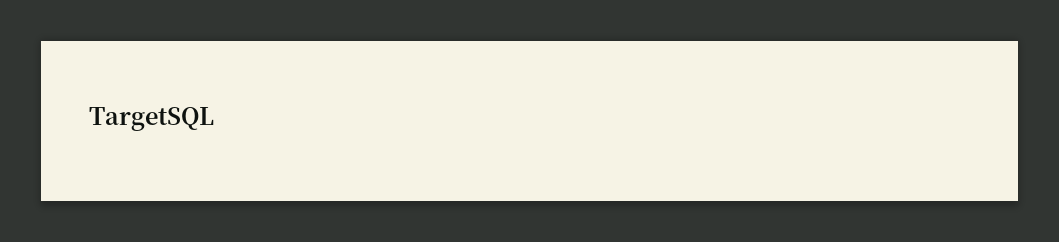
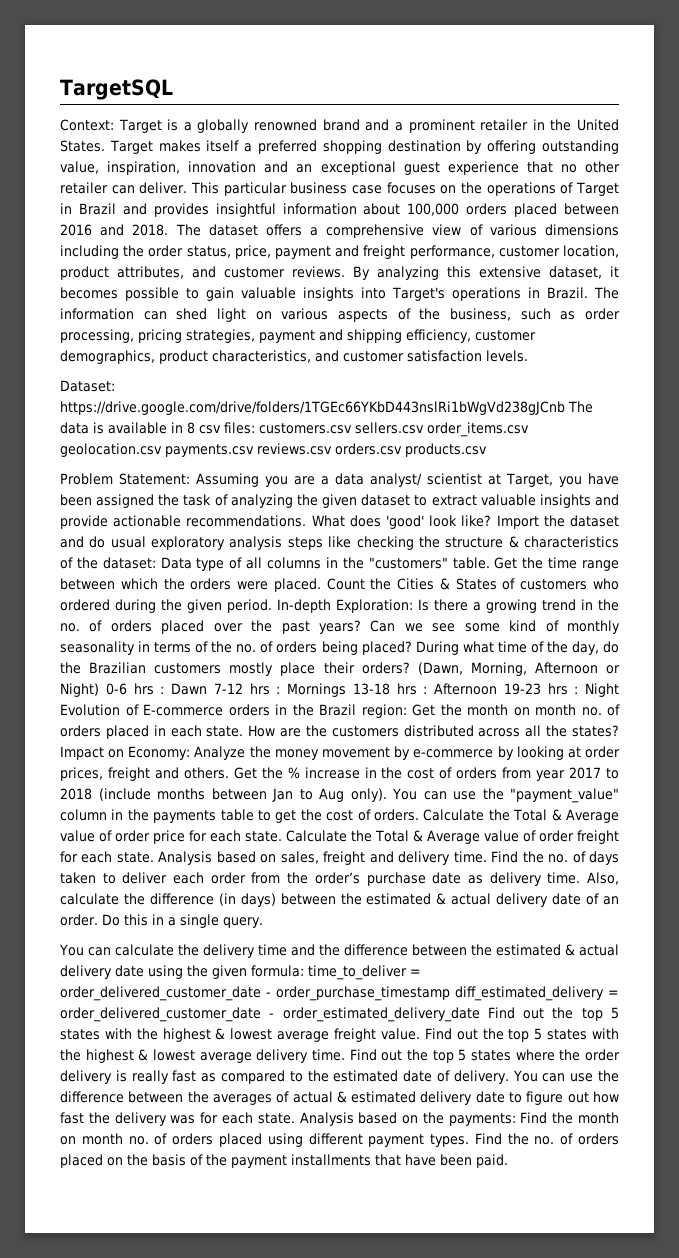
+ Context: Target is a globally renowned brand and a prominent retailer in the United States. Target makes itself a preferred shopping destination by offering outstanding value, inspiration, innovation and an exceptional guest experience that no other retailer can deliver. This particular business case focuses on the operations of Target in Brazil and provides insightful information about 100,000 orders placed between 2016 and 2018. The dataset offers a comprehensive view of various dimensions including the order status, price, payment and freight performance, customer location, product attributes, and customer reviews. By analyzing this extensive dataset, it becomes possible to gain valuable insights into Target's operations in Brazil. The information can shed light on various aspects of the business, such as order processing, pricing strategies, payment and shipping efficiency, customer demographics, product characteristics, and customer satisfaction levels.
+ Dataset: https://drive.google.com/drive/folders/1TGEc66YKbD443nslRi1bWgVd238gJCnb The data is available in 8 csv files: customers.csv sellers.csv order_items.csv geolocation.csv payments.csv reviews.csv orders.csv products.csv
+ Problem Statement: Assuming you are a data analyst/ scientist at Target, you have been assigned the task of analyzing the given dataset to extract valuable insights and provide actionable recommendations. What does 'good' look like? Import the dataset and do usual exploratory analysis steps like checking the structure & characteristics of the dataset: Data type of all columns in the "customers" table. Get the time range between which the orders were placed. Count the Cities & States of customers who ordered during the given period. In-depth Exploration: Is there a growing trend in the no. of orders placed over the past years? Can we see some kind of monthly seasonality in terms of the no. of orders being placed? During what time of the day, do the Brazilian customers mostly place their orders? (Dawn, Morning, Afternoon or Night) 0-6 hrs : Dawn 7-12 hrs : Mornings 13-18 hrs : Afternoon 19-23 hrs : Night Evolution of E-commerce orders in the Brazil region: Get the month on month no. of orders placed in each state. How are the customers distributed across all the states? Impact on Economy: Analyze the money movement by e-commerce by looking at order prices, freight and others. Get the % increase in the cost of orders from year 2017 to 2018 (include months between Jan to Aug only). You can use the "payment_value" column in the payments table to get the cost of orders. Calculate the Total & Average value of order price for each state. Calculate the Total & Average value of order freight for each state. Analysis based on sales, freight and delivery time. Find the no. of days taken to deliver each order from the order’s purchase date as delivery time. Also, calculate the difference (in days) between the estimated & actual delivery date of an order. Do this in a single query.
+ You can calculate the delivery time and the difference between the estimated & actual delivery date using the given formula: time_to_deliver = order_delivered_customer_date - order_purchase_timestamp diff_estimated_delivery = order_delivered_customer_date - order_estimated_delivery_date Find out the top 5 states with the highest & lowest average freight value. Find out the top 5 states with the highest & lowest average delivery time. Find out the top 5 states where the order delivery is really fast as compared to the estimated date of delivery. You can use the difference between the averages of actual & estimated delivery date to figure out how fast the delivery was for each state. Analysis based on the payments: Find the month on month no. of orders placed using different payment types. Find the no. of orders placed on the basis of the payment installments that have been paid.

